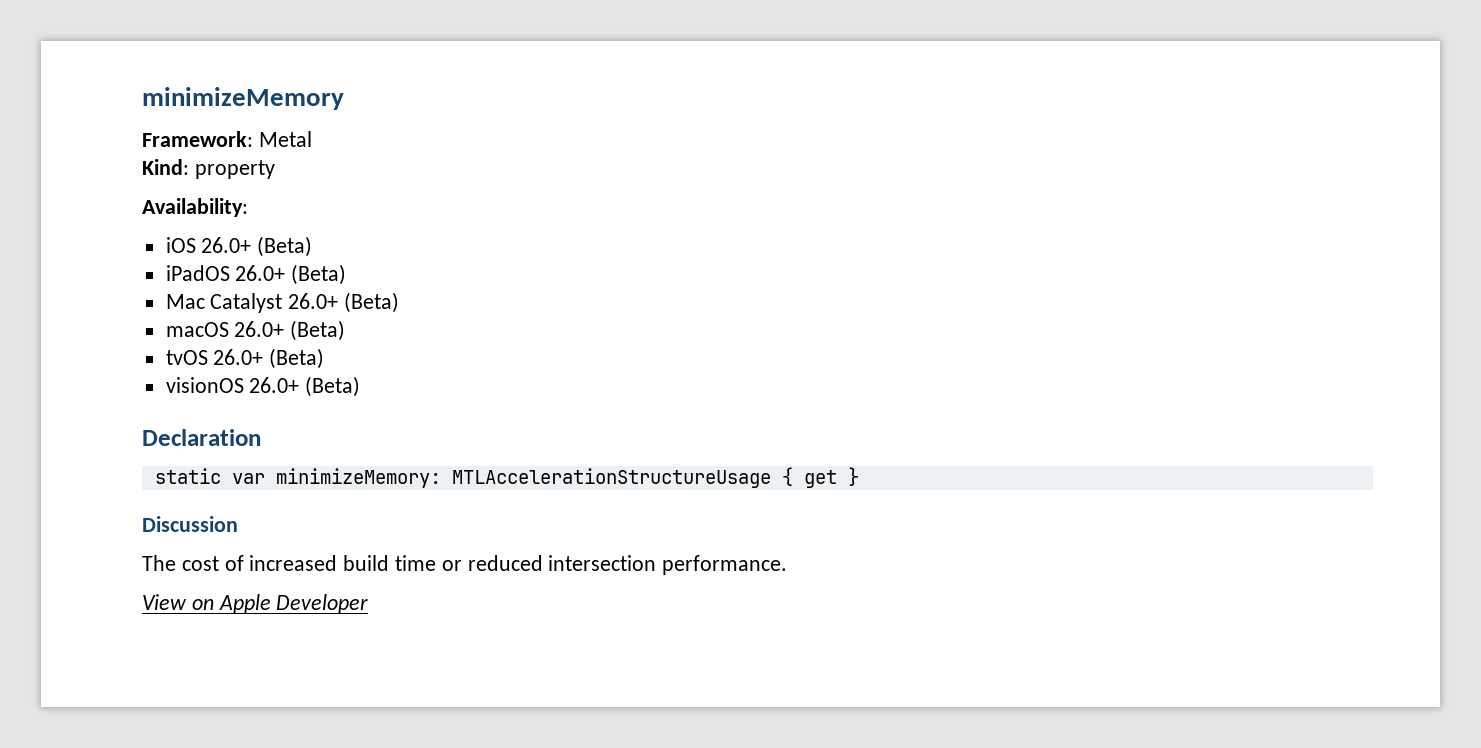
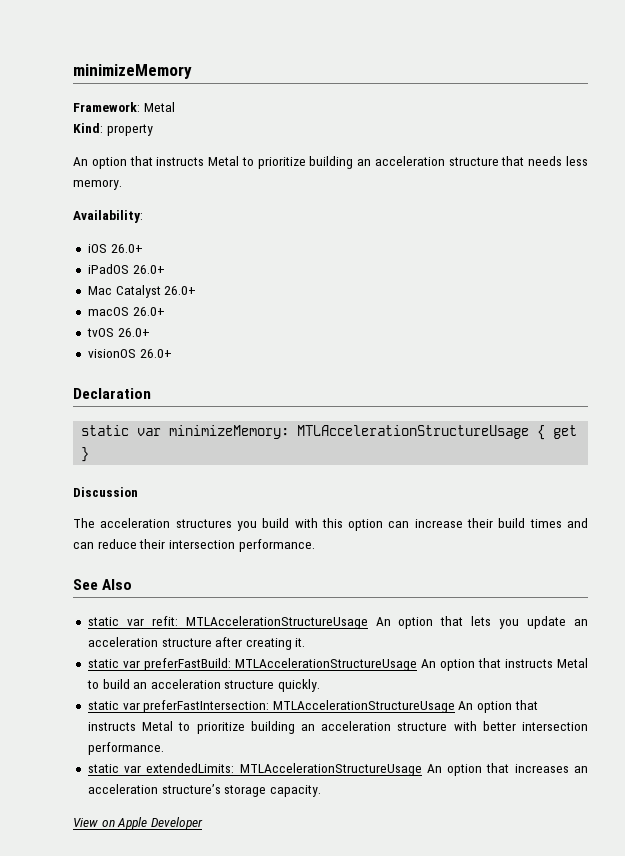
+ An option that instructs Metal to prioritize building an acceleration structure that needs less memory.
- iOS 26.0+ (Beta)
+ iOS 26.0+
- iPadOS 26.0+ (Beta)
+ iPadOS 26.0+
- Mac Catalyst 26.0+ (Beta)
+ Mac Catalyst 26.0+
- macOS 26.0+ (Beta)
+ macOS 26.0+
- tvOS 26.0+ (Beta)
+ tvOS 26.0+
- visionOS 26.0+ (Beta)
+ visionOS 26.0+
- The cost of increased build time or reduced intersection performance.
+ The acceleration structures you build with this option can increase their build times and can reduce their intersection performance.
+ See Also
+ static var refit: MTLAccelerationStructureUsage An option that lets you update an acceleration structure after creating it.
+ static var preferFastBuild: MTLAccelerationStructureUsage An option that instructs Metal to build an acceleration structure quickly.
+ static var preferFastIntersection: MTLAccelerationStructureUsage An option that instructs Metal to prioritize building an acceleration structure with better intersection performance.
+ static var extendedLimits: MTLAccelerationStructureUsage An option that increases an acceleration structure’s storage capacity.

